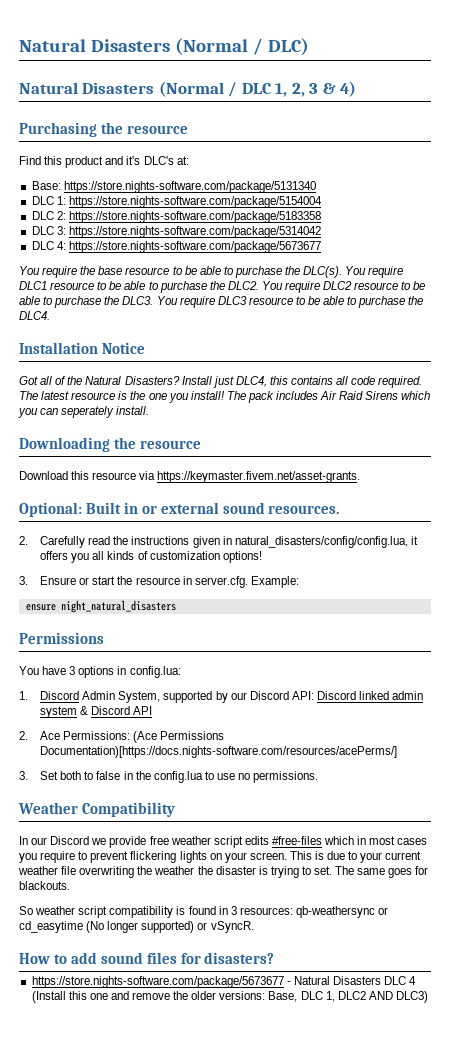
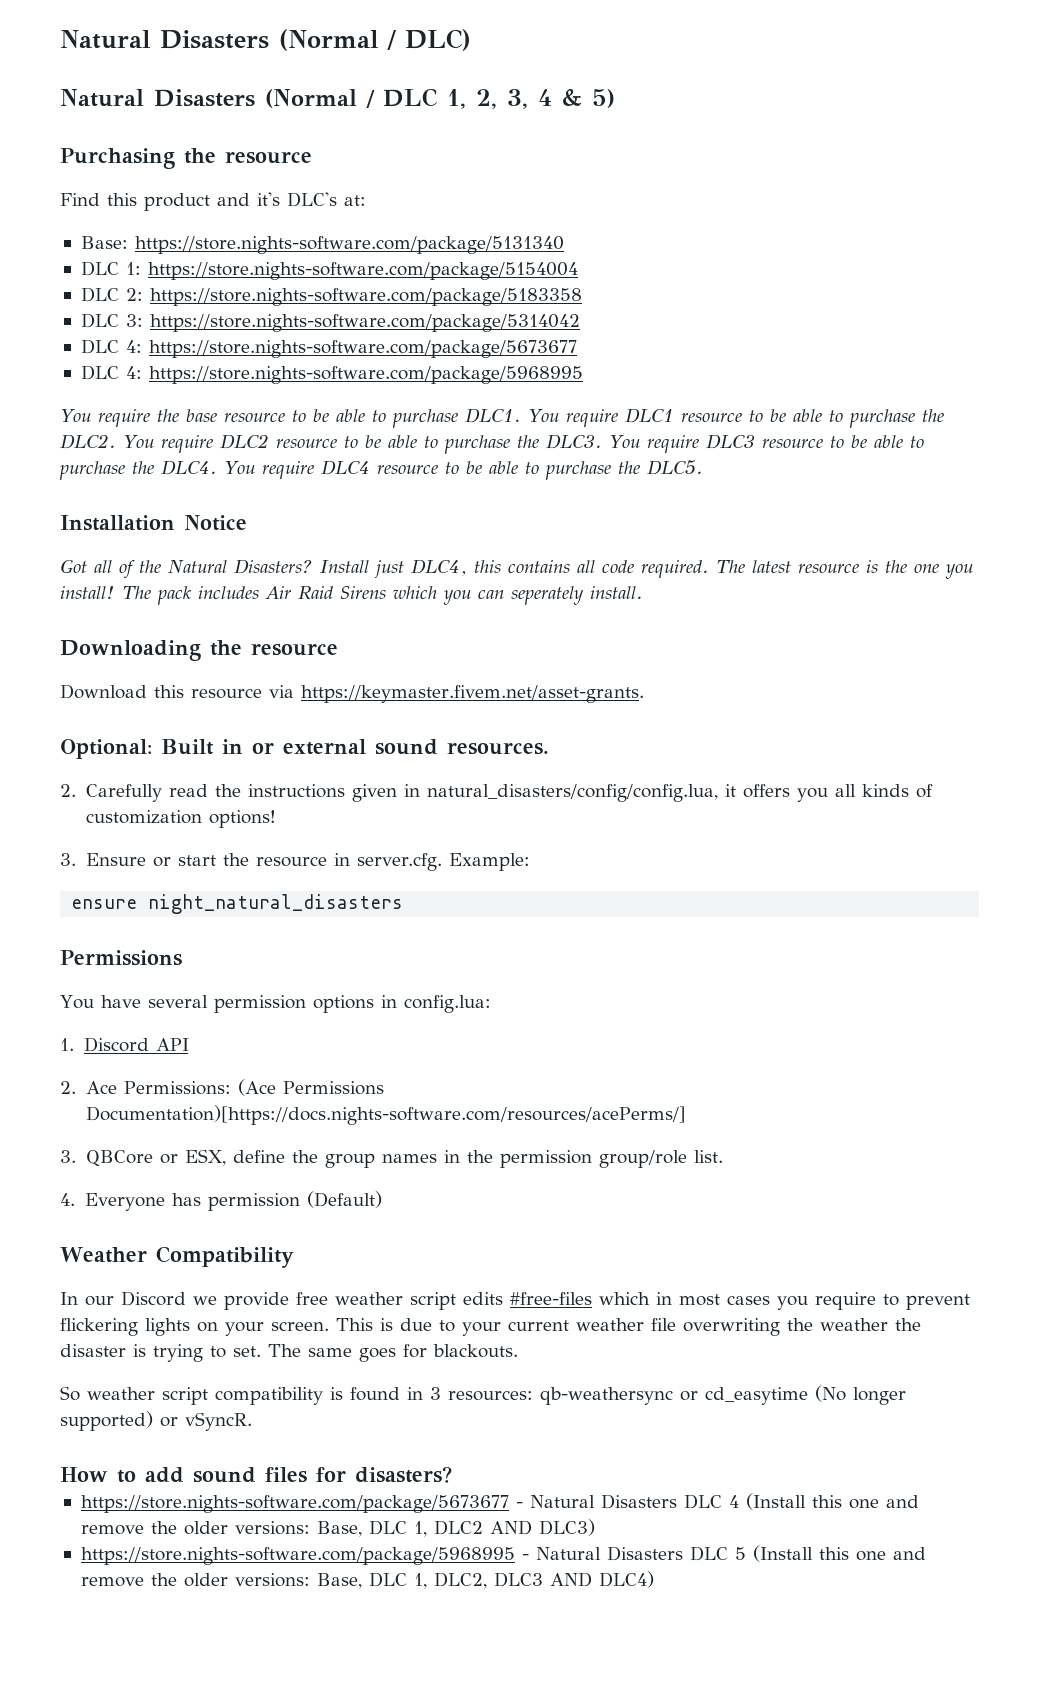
- Natural Disasters (Normal / DLC 1, 2, 3 & 4)
+ Natural Disasters (Normal / DLC 1, 2, 3, 4 & 5)
+ DLC 4: https://store.nights-software.com/package/5968995
- You require the base resource to be able to purchase the DLC(s).
+ You require the base resource to be able to purchase DLC1.
+ You require DLC4 resource to be able to purchase the DLC5.
- You have 3 options in config.lua:
+ You have several permission options in config.lua:
- 1. Discord Admin System, supported by our Discord API: Discord linked admin system & Discord API
+ 1. Discord API
- 3. Set both to false in the config.lua to use no permissions.
+ 3. QBCore or ESX, define the group names in the permission group/role list.
+ 4. Everyone has permission (Default)
+ https://store.nights-software.com/package/5968995 - Natural Disasters DLC 5 (Install this one and remove the older versions: Base, DLC 1, DLC2, DLC3 AND DLC4)

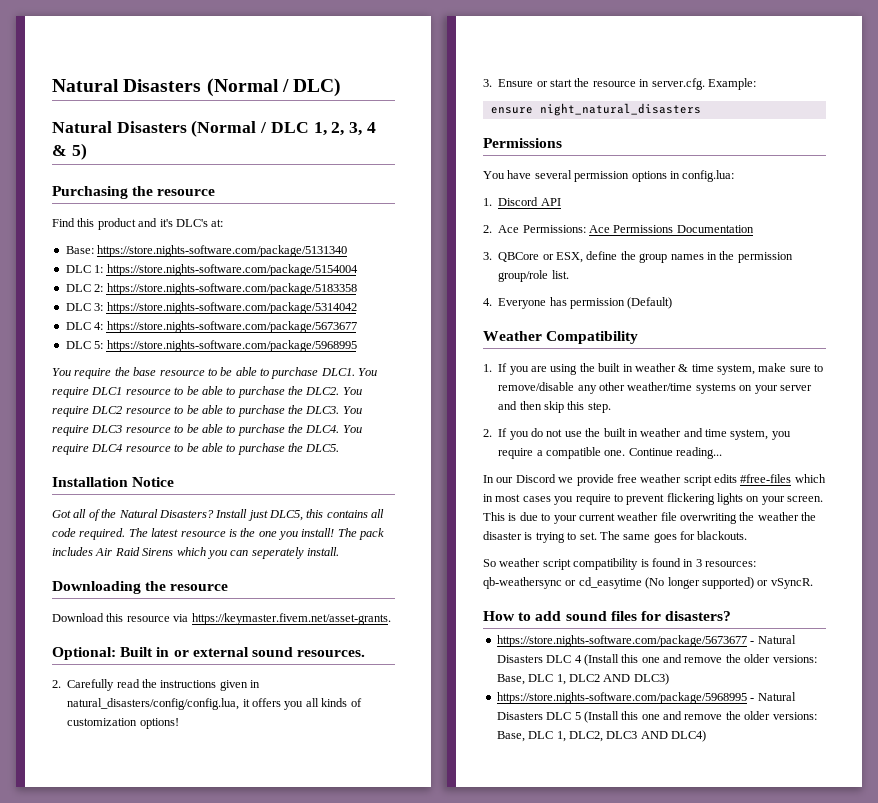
- DLC 4: https://store.nights-software.com/package/5968995
+ DLC 5: https://store.nights-software.com/package/5968995
- Install just DLC4, this contains all code required.
+ Install just DLC5, this contains all code required.
- 2. Ace Permissions: (Ace Permissions Documentation)[https://docs.nights-software.com/resources/acePerms/]
+ 2. Ace Permissions: Ace Permissions Documentation
+ 1. If you are using the built in weather & time system, make sure to remove/disable any other weather/time systems on your server and then skip this step.
+ 2. If you do not use the built in weather and time system, you require a compatible one. Continue reading...

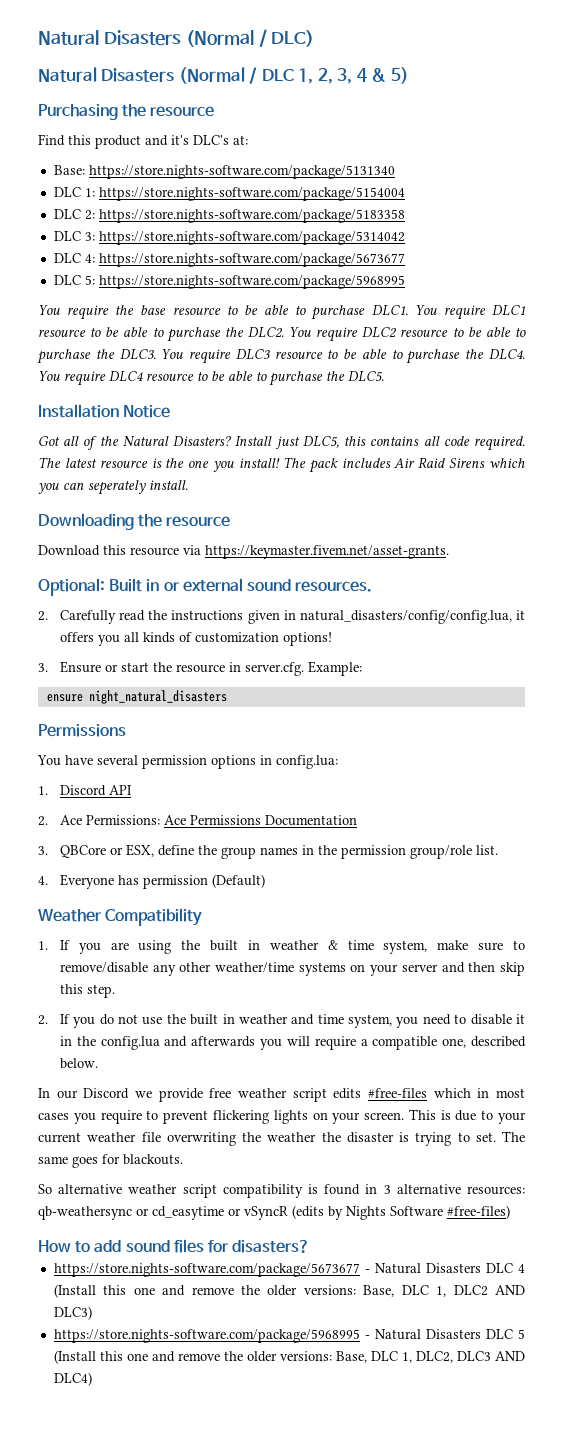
- 2. If you do not use the built in weather and time system, you require a compatible one. Continue reading...
+ 2. If you do not use the built in weather and time system, you need to disable it in the config.lua and afterwards you will require a compatible one, described below.
- So weather script compatibility is found in 3 resources: qb-weathersync or cd_easytime (No longer supported) or vSyncR.
+ So alternative weather script compatibility is found in 3 alternative resources: qb-weathersync or cd_easytime or vSyncR (edits by Nights Software #free-files)

